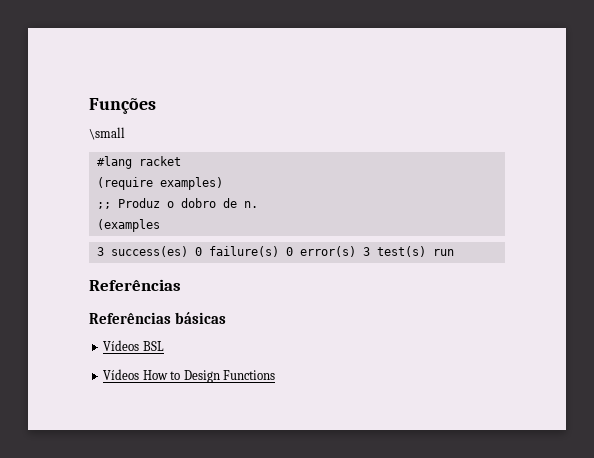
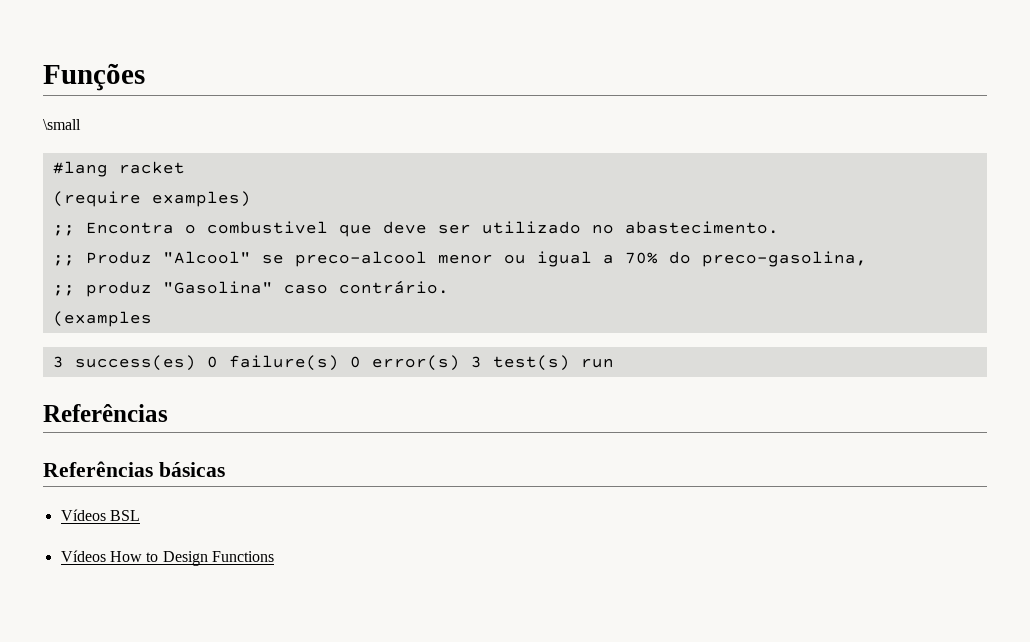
- ;; Produz o dobro de n.
+ ;; Encontra o combustivel que deve ser utilizado no abastecimento.
+ ;; Produz "Alcool" se preco-alcool menor ou igual a 70% do preco-gasolina,
+ ;; produz "Gasolina" caso contrário.

